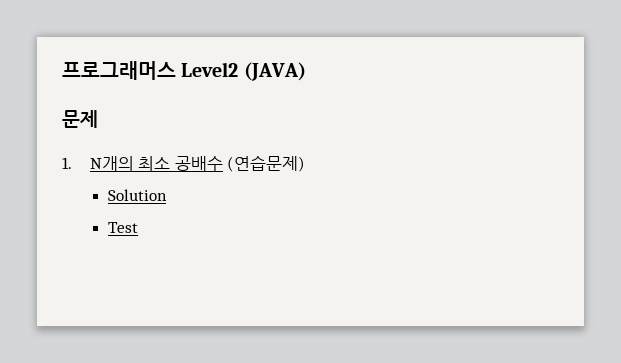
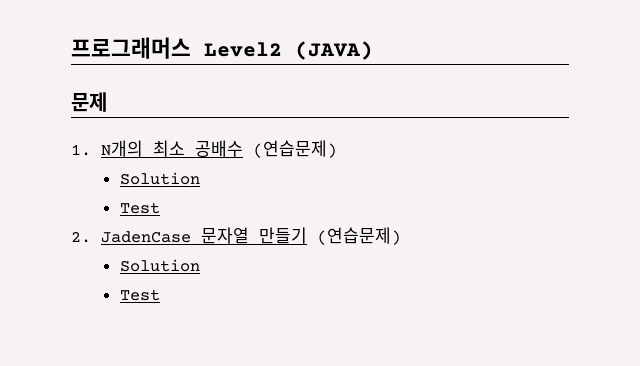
+ 2. JadenCase 문자열 만들기 (연습문제)
+ Solution
+ Test

